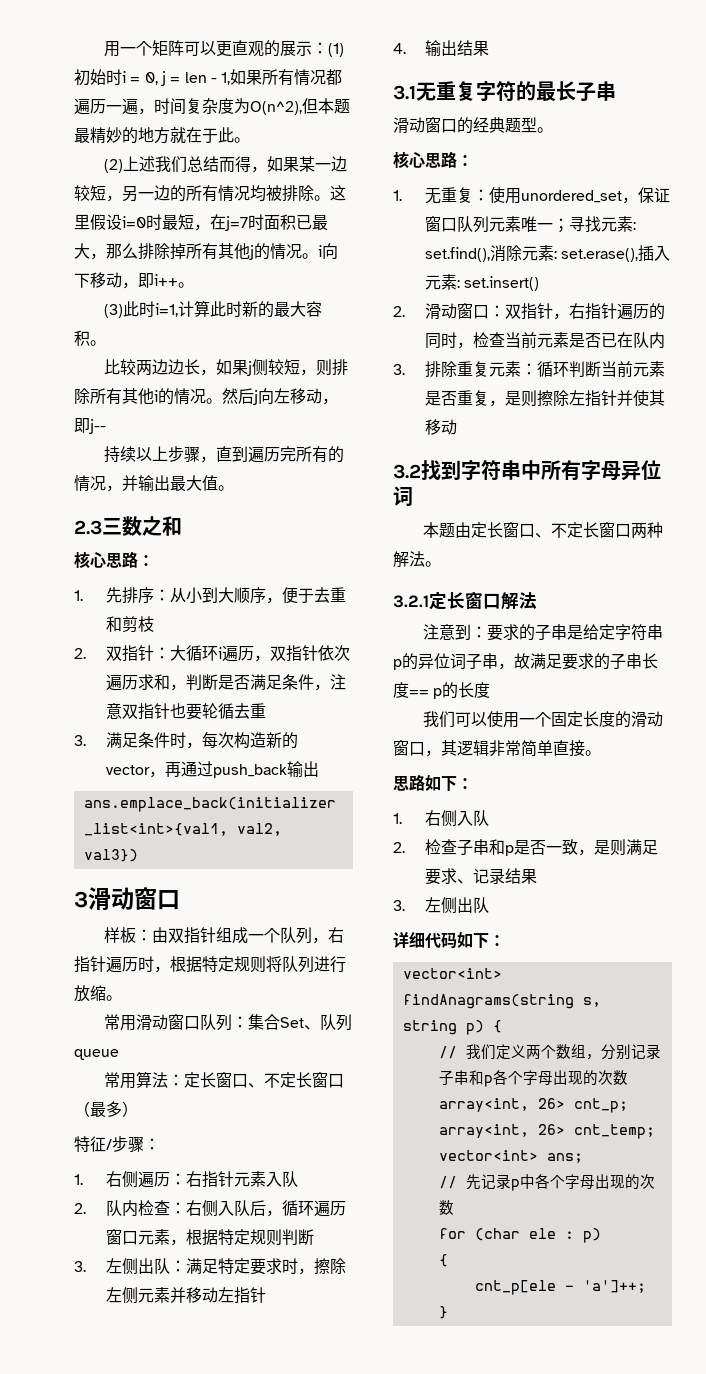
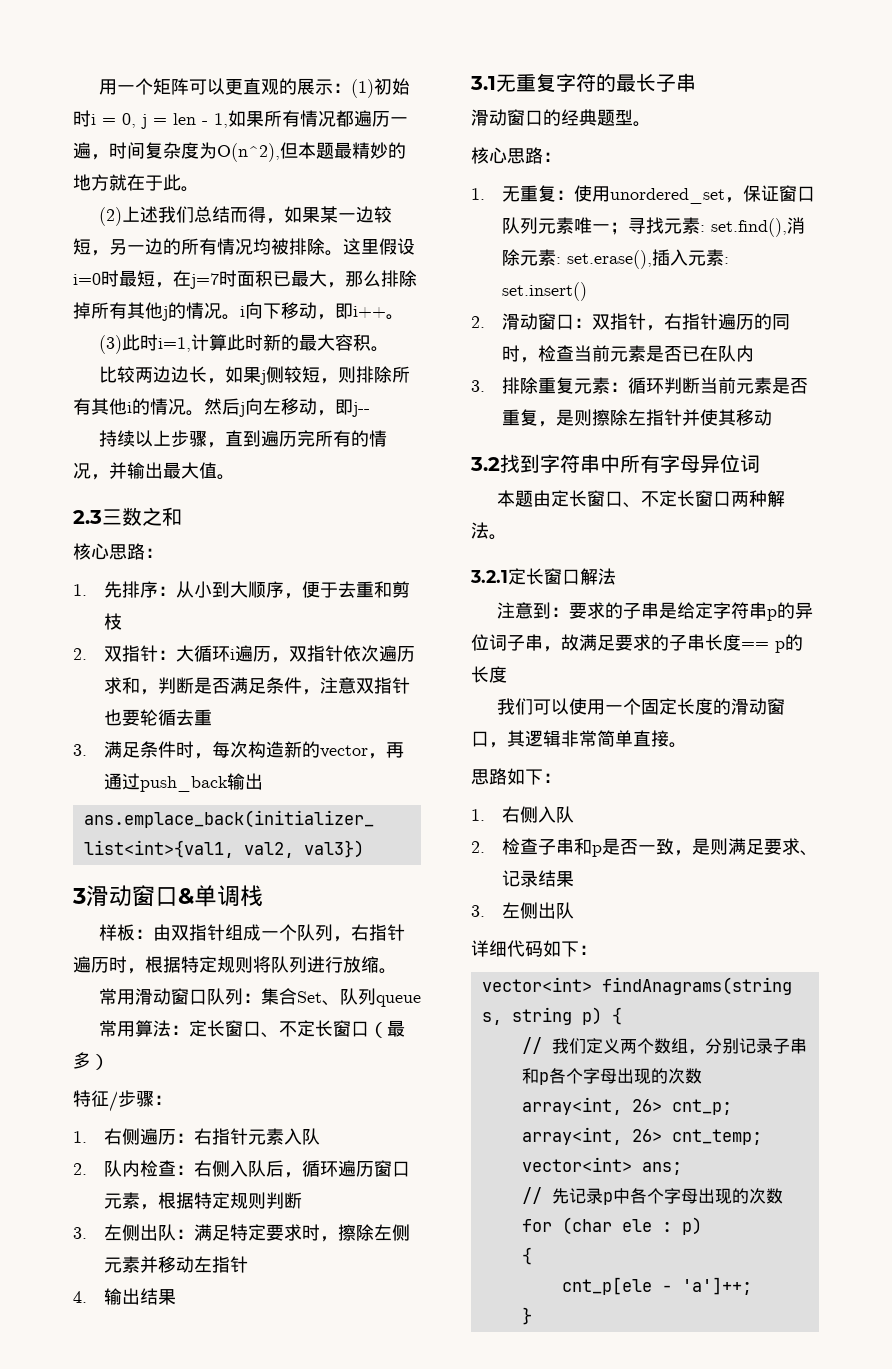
- 3滑动窗口
+ 3滑动窗口&单调栈

